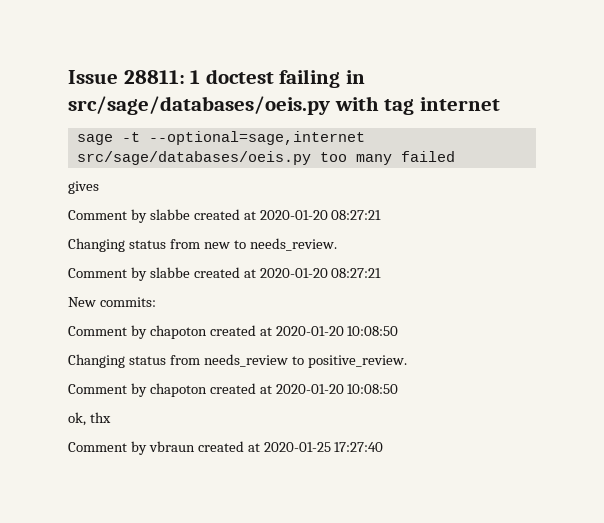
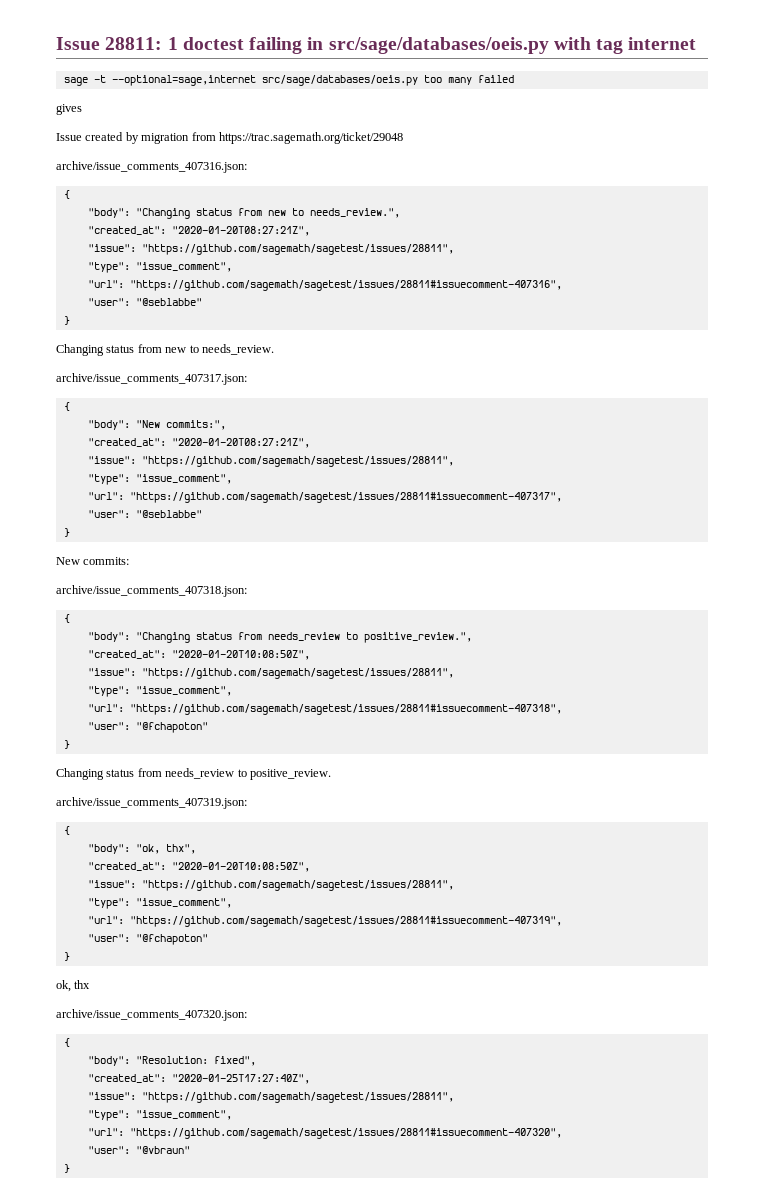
  gives
- Comment by slabbe created at 2020-01-20 08:27:21
+ Issue created by migration from https://trac.sagemath.org/ticket/29048
+ archive/issue_comments_407316.json:
+ {
+ "body": "Changing status from new to needs_review.",
+ "created_at": "2020-01-20T08:27:21Z",
+ "issue": "https://github.com/sagemath/sagetest/issues/28811",
+ "type": "issue_comment",
+ "url": "https://github.com/sagemath/sagetest/issues/28811#issuecomment-407316",
+ "user": "@seblabbe"
+ }
  Changing status from new to needs_review.
- Comment by slabbe created at 2020-01-20 08:27:21
+ archive/issue_comments_407317.json:
+ {
+ "body": "New commits:",
+ "created_at": "2020-01-20T08:27:21Z",
+ "issue": "https://github.com/sagemath/sagetest/issues/28811",
+ "type": "issue_comment",
+ "url": "https://github.com/sagemath/sagetest/issues/28811#issuecomment-407317",
+ "user": "@seblabbe"
+ }
  New commits:
- Comment by chapoton created at 2020-01-20 10:08:50
+ archive/issue_comments_407318.json:
+ {
+ "body": "Changing status from needs_review to positive_review.",
+ "created_at": "2020-01-20T10:08:50Z",
+ "issue": "https://github.com/sagemath/sagetest/issues/28811",
+ "type": "issue_comment",
+ "url": "https://github.com/sagemath/sagetest/issues/28811#issuecomment-407318",
+ "user": "@fchapoton"
+ }
  Changing status from needs_review to positive_review.
- Comment by chapoton created at 2020-01-20 10:08:50
+ archive/issue_comments_407319.json:
+ {
+ "body": "ok, thx",
+ "created_at": "2020-01-20T10:08:50Z",
+ "issue": "https://github.com/sagemath/sagetest/issues/28811",
+ "type": "issue_comment",
+ "url": "https://github.com/sagemath/sagetest/issues/28811#issuecomment-407319",
+ "user": "@fchapoton"
+ }
  ok, thx
- Comment by vbraun created at 2020-01-25 17:27:40
+ archive/issue_comments_407320.json:
+ {
+ "body": "Resolution: fixed",
+ "created_at": "2020-01-25T17:27:40Z",
+ "issue": "https://github.com/sagemath/sagetest/issues/28811",
+ "type": "issue_comment",
+ "url": "https://github.com/sagemath/sagetest/issues/28811#issuecomment-407320",
+ "user": "@vbraun"
+ }

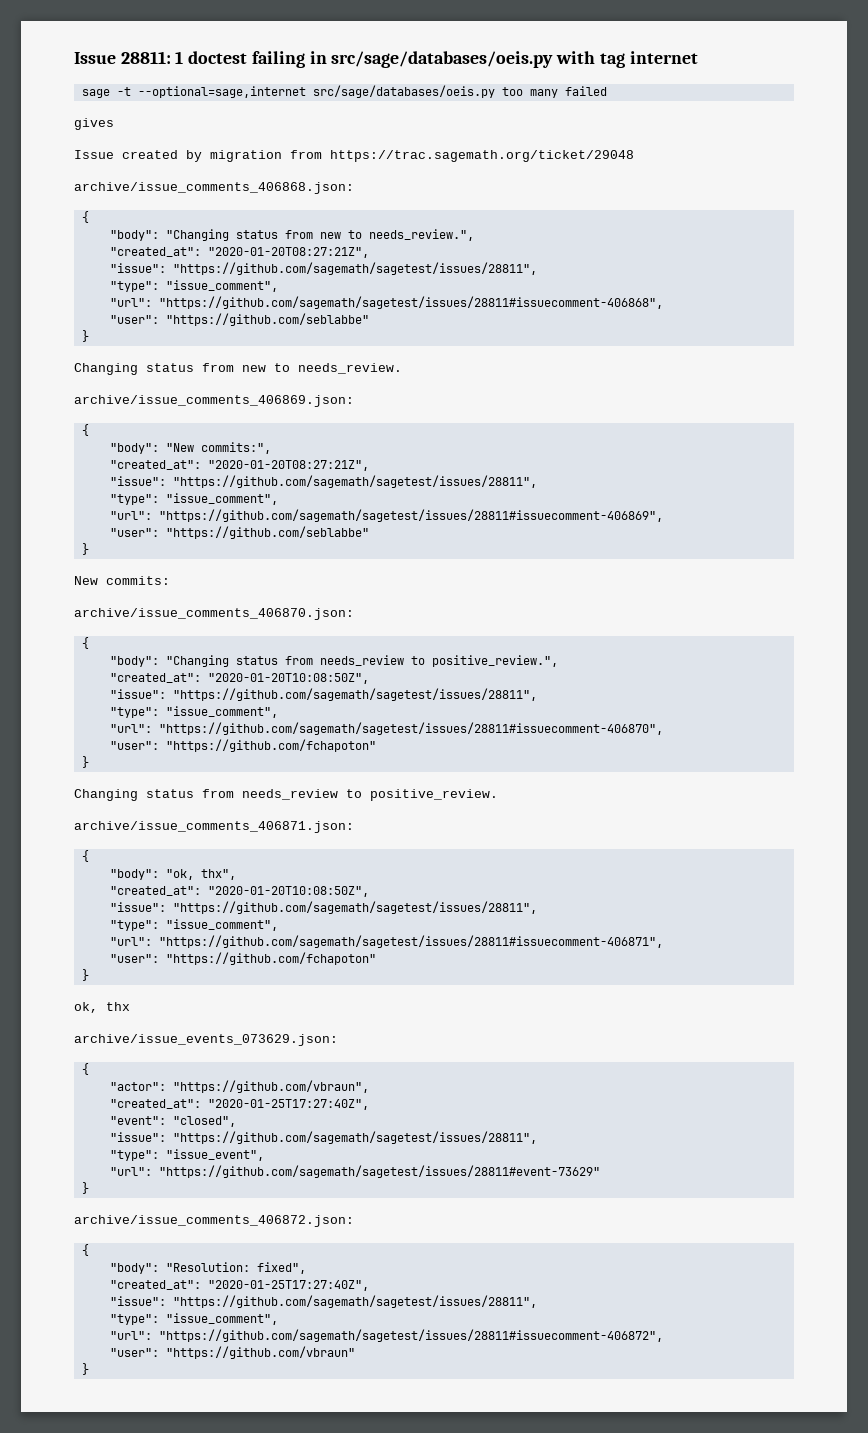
- archive/issue_comments_407316.json:
+ archive/issue_comments_406868.json:
- "url": "https://github.com/sagemath/sagetest/issues/28811#issuecomment-407316",
- "user": "@seblabbe"
+ "url": "https://github.com/sagemath/sagetest/issues/28811#issuecomment-406868",
+ "user": "https://github.com/seblabbe"
- archive/issue_comments_407317.json:
+ archive/issue_comments_406869.json:
- "url": "https://github.com/sagemath/sagetest/issues/28811#issuecomment-407317",
- "user": "@seblabbe"
+ "url": "https://github.com/sagemath/sagetest/issues/28811#issuecomment-406869",
+ "user": "https://github.com/seblabbe"
- archive/issue_comments_407318.json:
+ archive/issue_comments_406870.json:
- "url": "https://github.com/sagemath/sagetest/issues/28811#issuecomment-407318",
- "user": "@fchapoton"
+ "url": "https://github.com/sagemath/sagetest/issues/28811#issuecomment-406870",
+ "user": "https://github.com/fchapoton"
- archive/issue_comments_407319.json:
+ archive/issue_comments_406871.json:
- "url": "https://github.com/sagemath/sagetest/issues/28811#issuecomment-407319",
- "user": "@fchapoton"
+ "url": "https://github.com/sagemath/sagetest/issues/28811#issuecomment-406871",
+ "user": "https://github.com/fchapoton"
- archive/issue_comments_407320.json:
+ archive/issue_events_073629.json:
+ {
+ "actor": "https://github.com/vbraun",
+ "created_at": "2020-01-25T17:27:40Z",
+ "event": "closed",
+ "issue": "https://github.com/sagemath/sagetest/issues/28811",
+ "type": "issue_event",
+ "url": "https://github.com/sagemath/sagetest/issues/28811#event-73629"
+ }
+ archive/issue_comments_406872.json:
- "url": "https://github.com/sagemath/sagetest/issues/28811#issuecomment-407320",
- "user": "@vbraun"
+ "url": "https://github.com/sagemath/sagetest/issues/28811#issuecomment-406872",
+ "user": "https://github.com/vbraun"

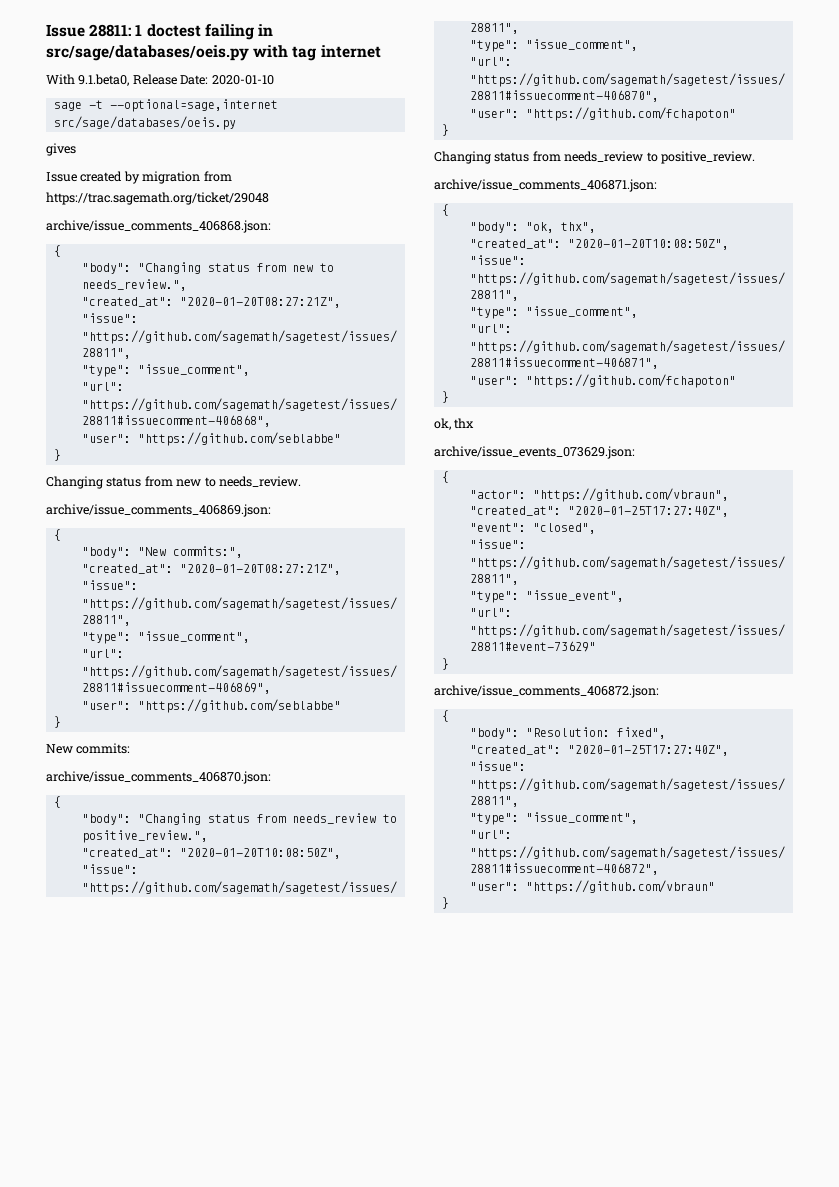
+ With 9.1.beta0, Release Date: 2020-01-10
- sage -t --optional=sage,internet src/sage/databases/oeis.py too many failed
+ sage -t --optional=sage,internet src/sage/databases/oeis.py

